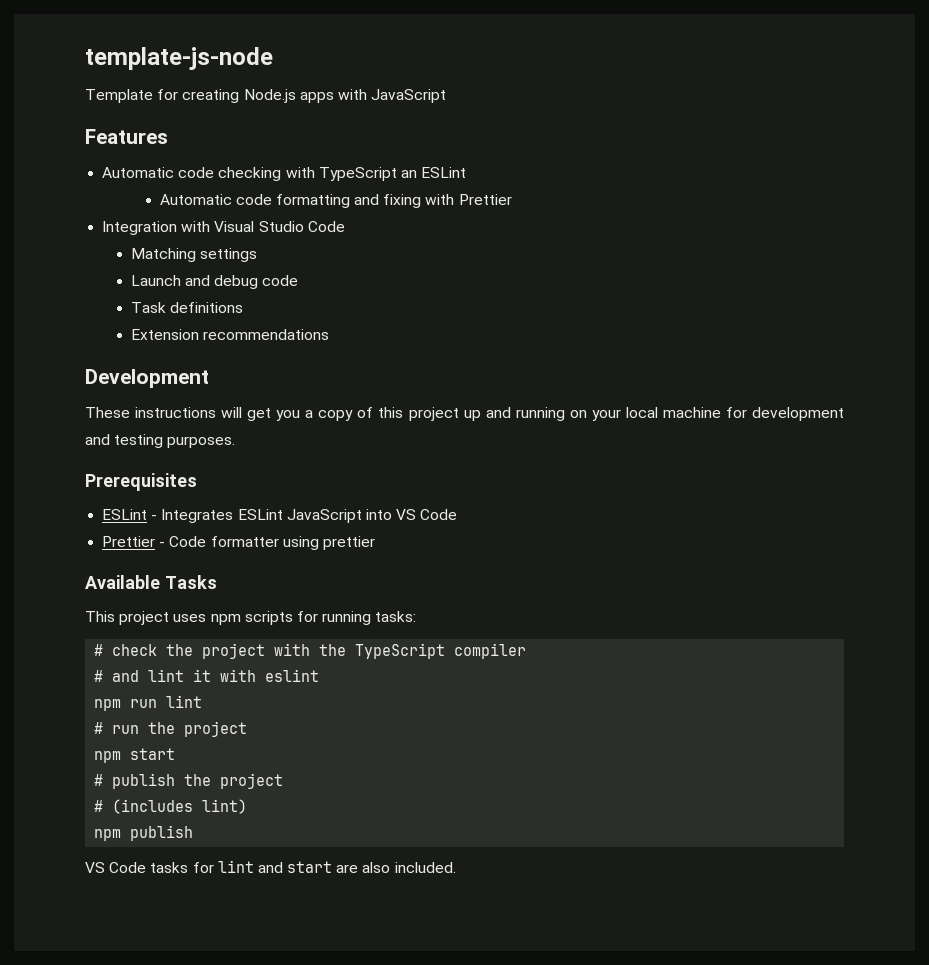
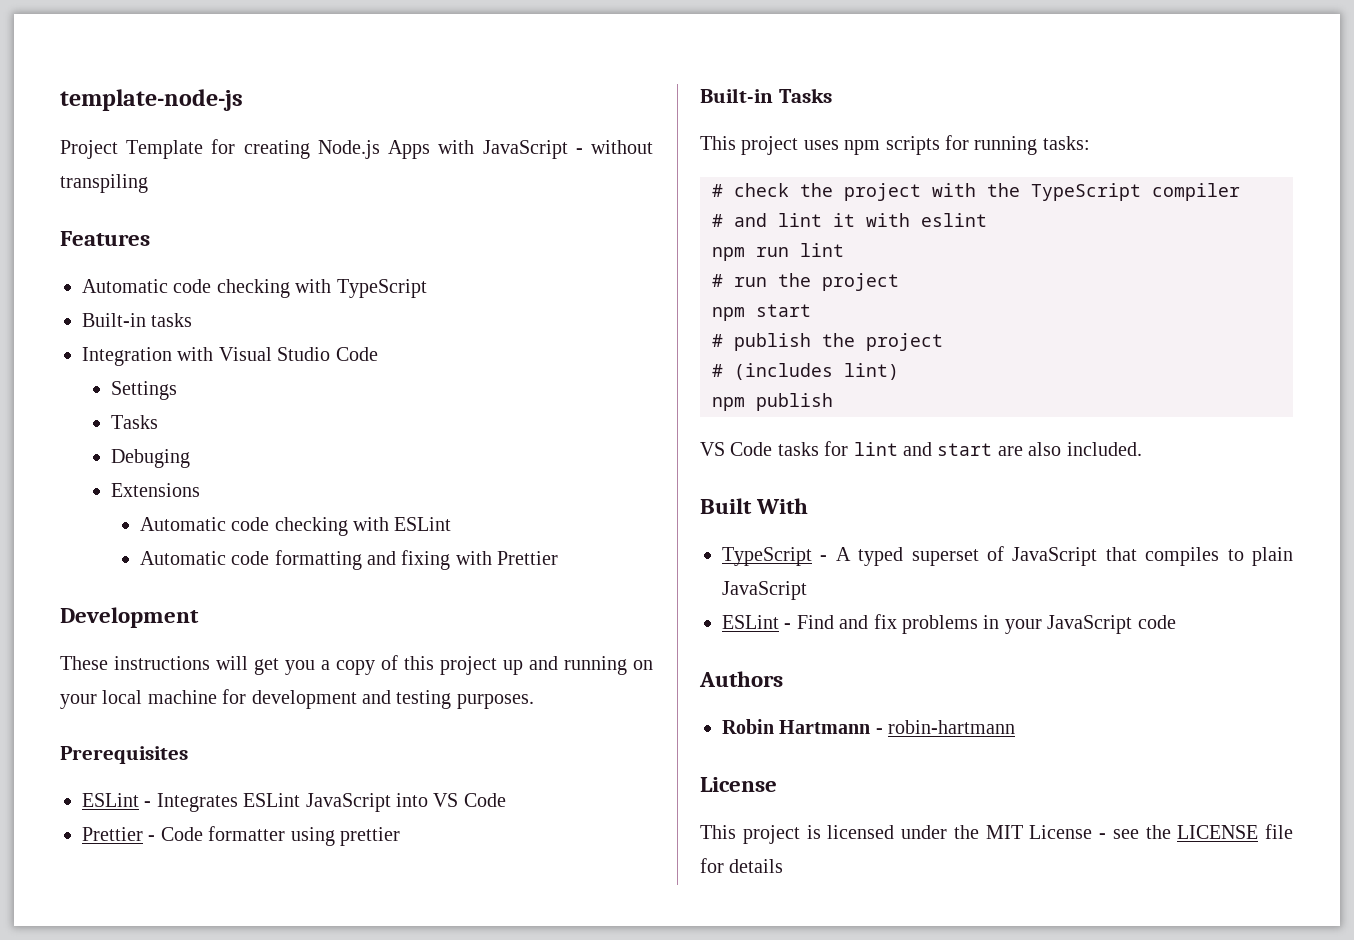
- template-js-node
- Template for creating Node.js apps with JavaScript
+ template-node-js
+ Project Template for creating Node.js Apps with JavaScript - without transpiling
- Automatic code checking with TypeScript an ESLint
+ Automatic code checking with TypeScript
+ Built-in tasks
+ Integration with Visual Studio Code
+ Settings
+ Tasks
+ Debuging
+ Extensions
+ Automatic code checking with ESLint
- Integration with Visual Studio Code
- Matching settings
- Launch and debug code
- Task definitions
- Extension recommendations
- Available Tasks
+ Built-in Tasks
+ Built With
+ TypeScript - A typed superset of JavaScript that compiles to plain JavaScript
+ ESLint - Find and fix problems in your JavaScript code
+ Authors
+ Robin Hartmann - robin-hartmann
+ License
+ This project is licensed under the MIT License - see the LICENSE file for details

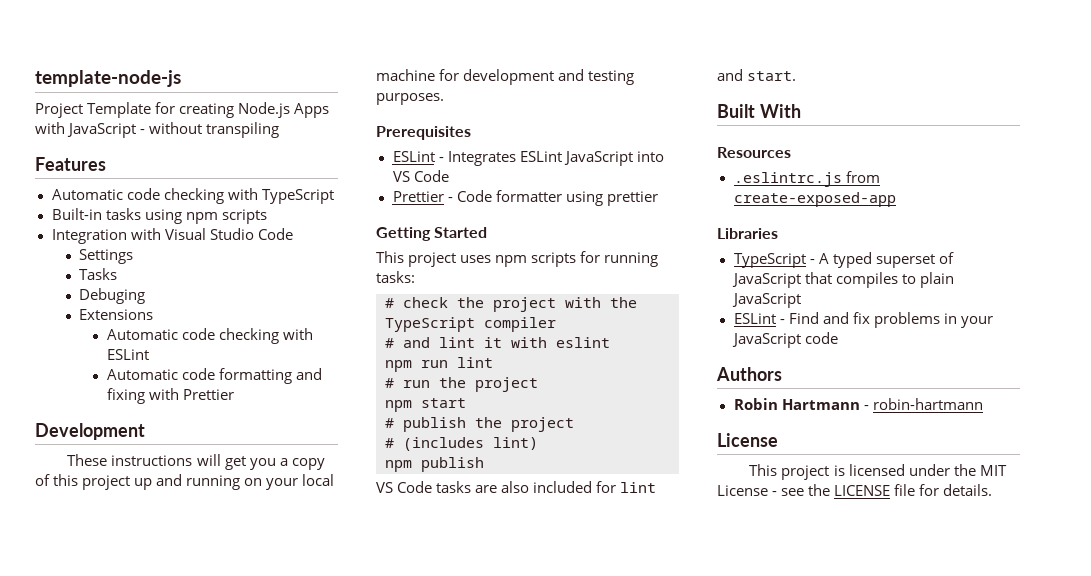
- Built-in tasks
+ Built-in tasks using npm scripts
- Built-in Tasks
+ Getting Started
- VS Code tasks for lint and start are also included.
+ VS Code tasks are also included for lint and start.
  Built With
+ Resources
+ .eslintrc.js from create-exposed-app
+ Libraries
- This project is licensed under the MIT License - see the LICENSE file for details
+ This project is licensed under the MIT License - see the LICENSE file for details.

